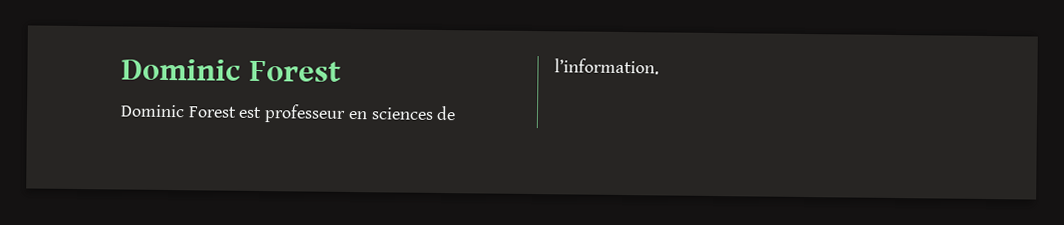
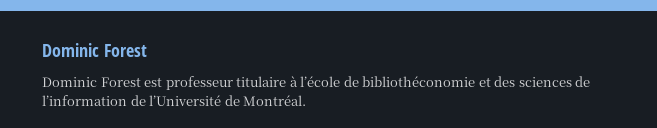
- Dominic Forest est professeur en sciences de l’information.
+ Dominic Forest est professeur titulaire à l’école de bibliothéconomie et des sciences de l’information de l’Université de Montréal.

